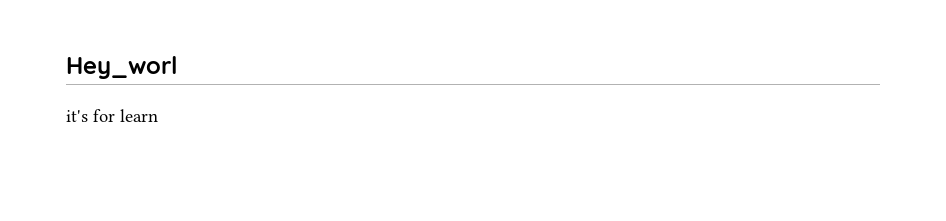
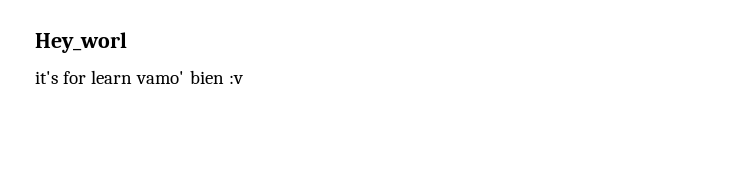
- it's for learn
+ it's for learn vamo' bien :v

